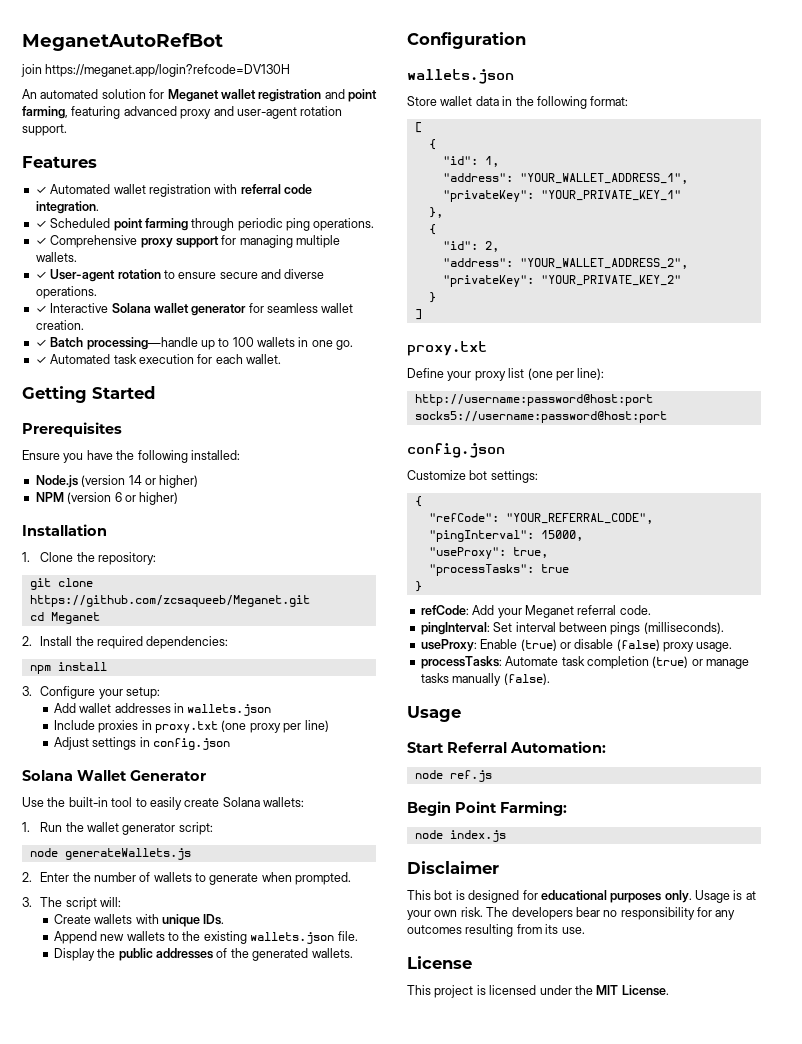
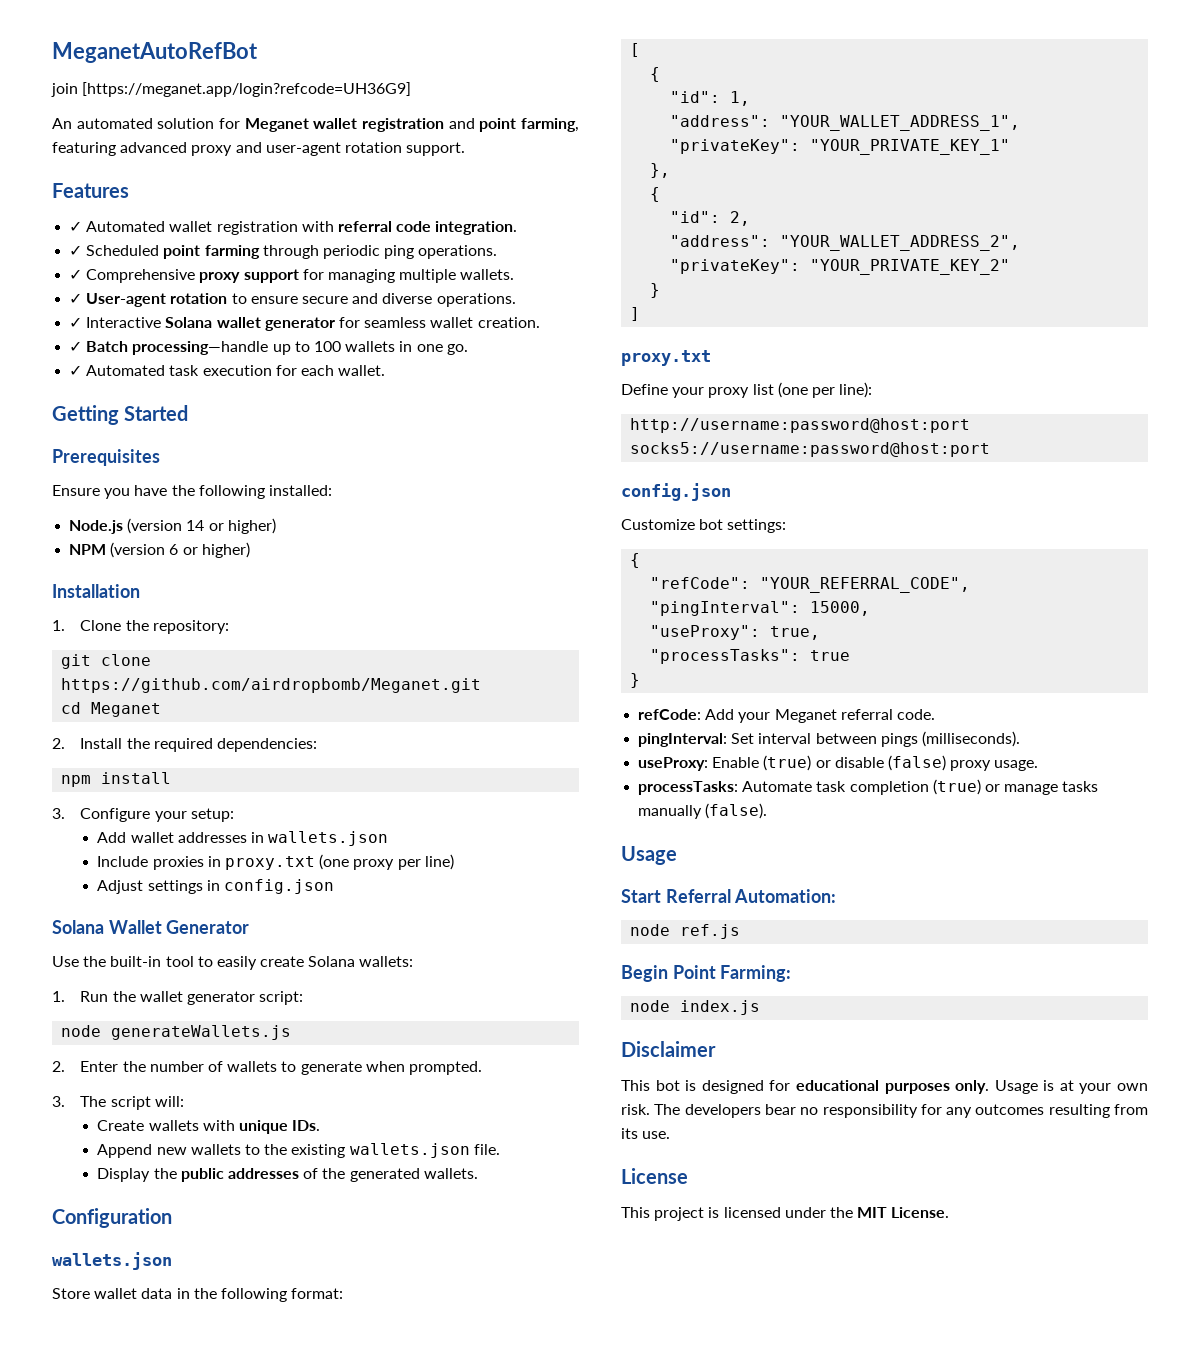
- join https://meganet.app/login?refcode=DV130H
+ join [https://meganet.app/login?refcode=UH36G9]
- git clone https://github.com/zcsaqueeb/Meganet.git
+ git clone https://github.com/airdropbomb/Meganet.git

